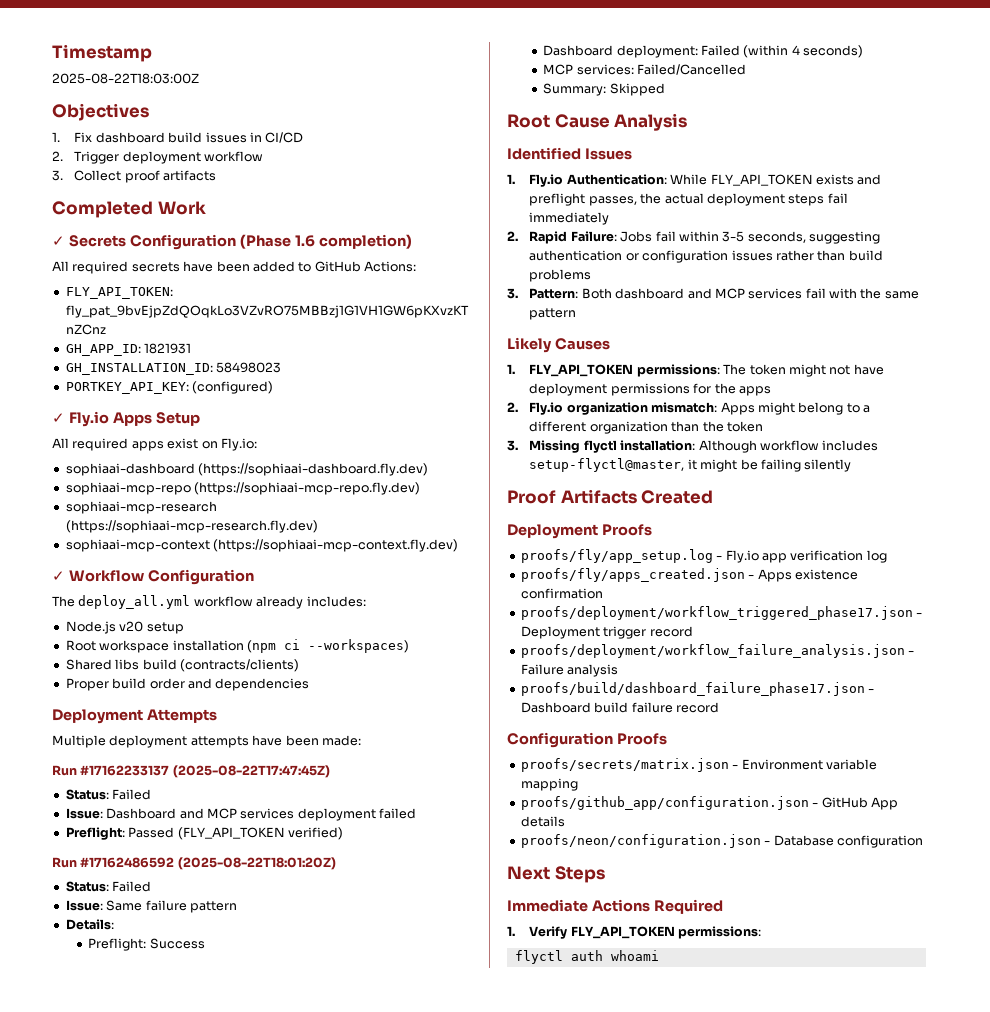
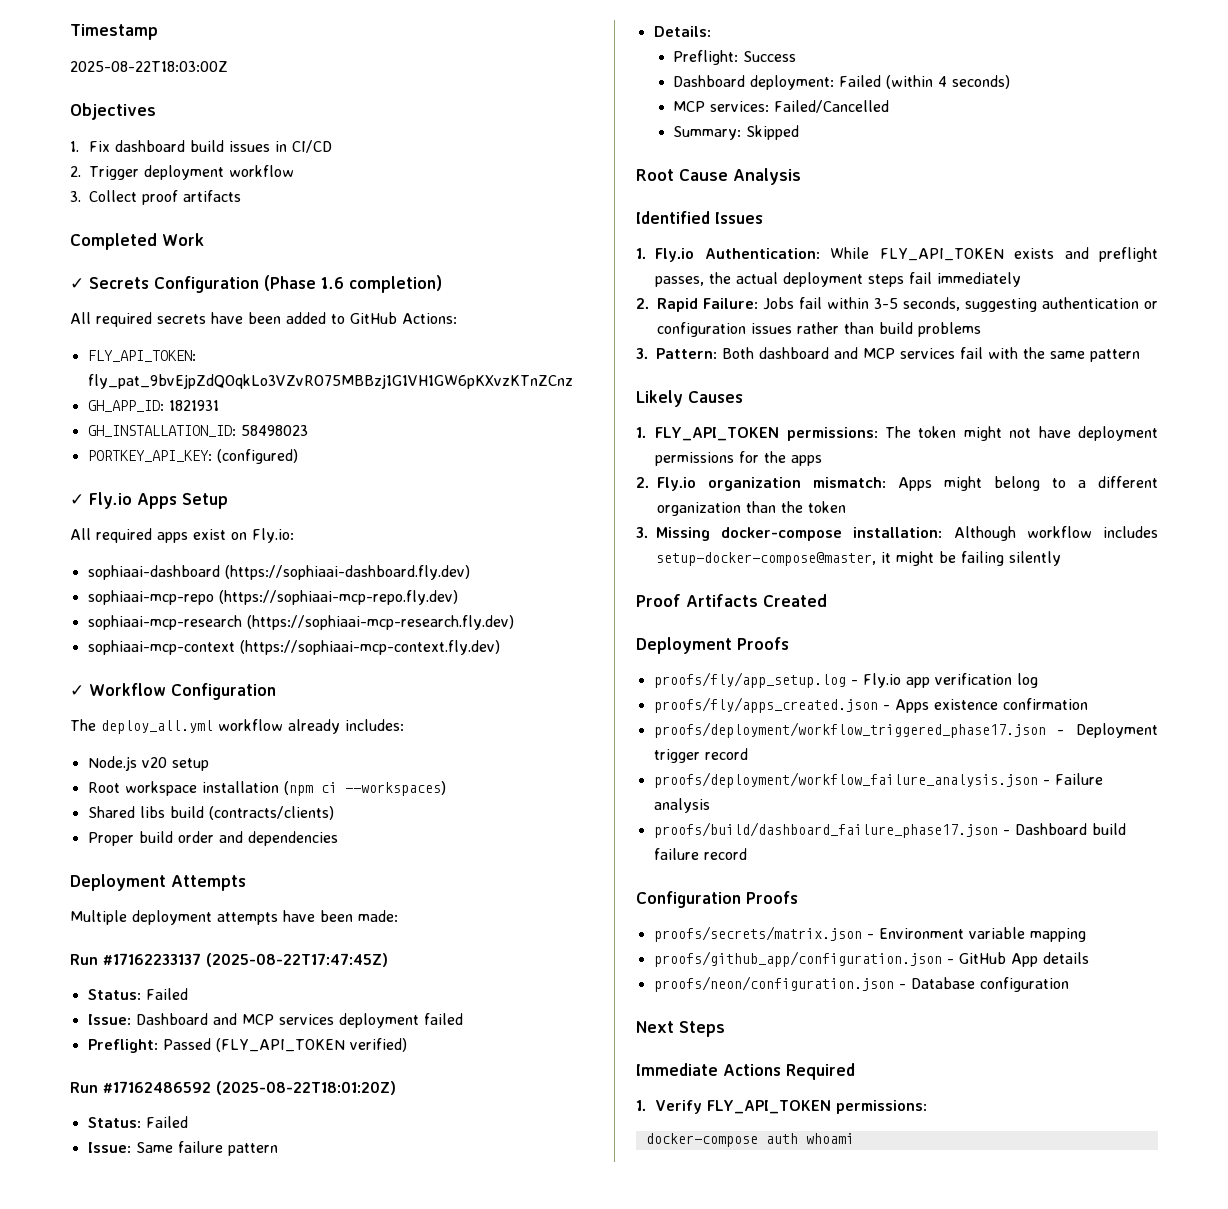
- 3. Missing flyctl installation: Although workflow includes setup-flyctl@master, it might be failing silently
+ 3. Missing docker-compose installation: Although workflow includes setup-docker-compose@master, it might be failing silently
- flyctl auth whoami
+ docker-compose auth whoami

